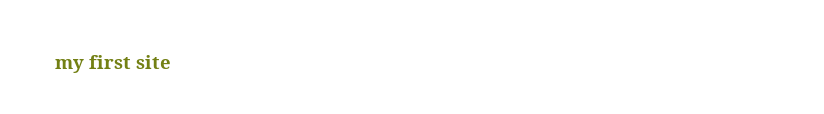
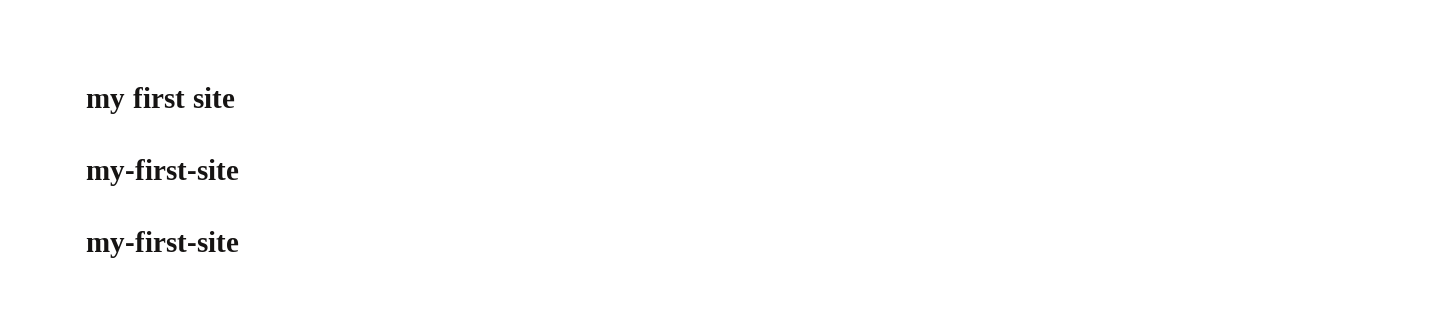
  my first site
+ my-first-site
+ my-first-site

